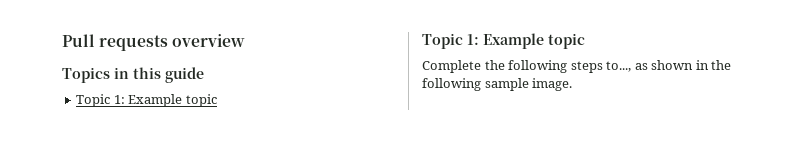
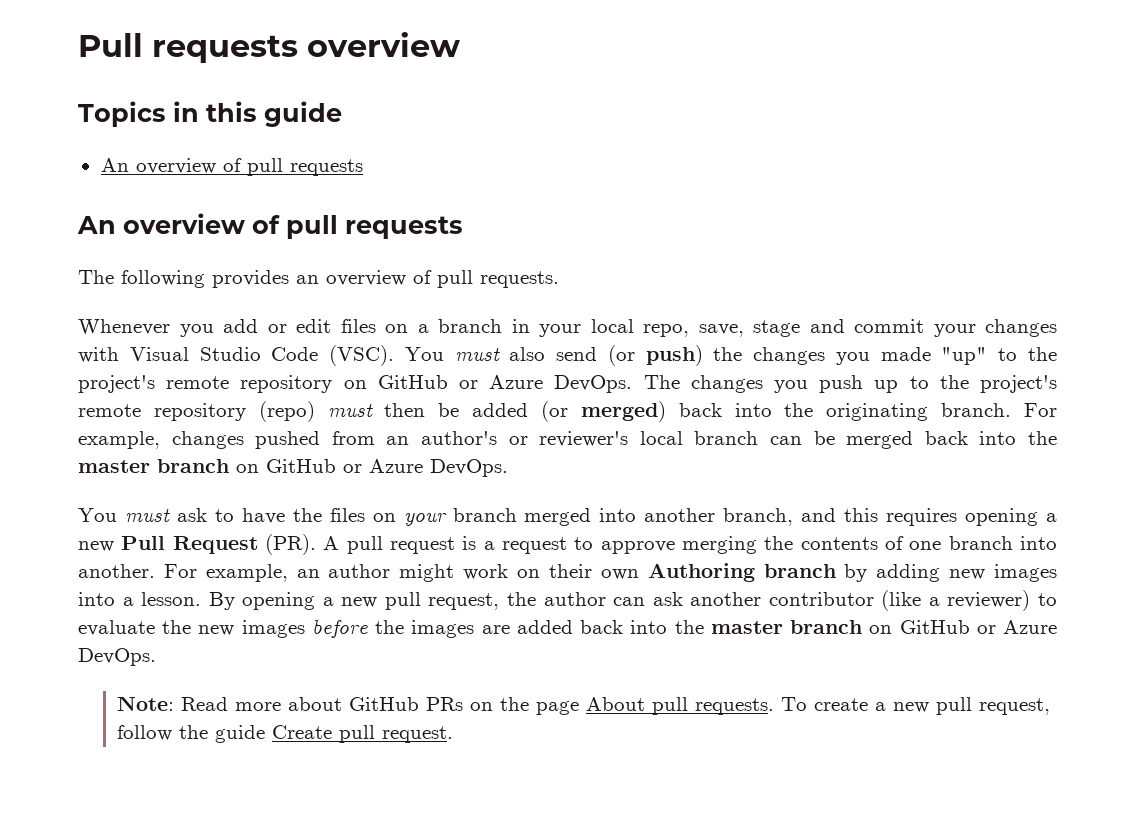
  Topics in this guide
- Topic 1: Example topic
- Topic 1: Example topic
- Complete the following steps to..., as shown in the following sample image.
+ An overview of pull requests
+ An overview of pull requests
+ The following provides an overview of pull requests.
+ Whenever you add or edit files on a branch in your local repo, save, stage and commit your changes with Visual Studio Code (VSC). You must also send (or push) the changes you made "up" to the project's remote repository on GitHub or Azure DevOps. The changes you push up to the project's remote repository (repo) must then be added (or merged) back into the originating branch. For example, changes pushed from an author's or reviewer's local branch can be merged back into the master branch on GitHub or Azure DevOps.
+ You must ask to have the files on your branch merged into another branch, and this requires opening a new Pull Request (PR). A pull request is a request to approve merging the contents of one branch into another. For example, an author might work on their own Authoring branch by adding new images into a lesson. By opening a new pull request, the author can ask another contributor (like a reviewer) to evaluate the new images before the images are added back into the master branch on GitHub or Azure DevOps.
+ Note: Read more about GitHub PRs on the page About pull requests. To create a new pull request, follow the guide Create pull request.

